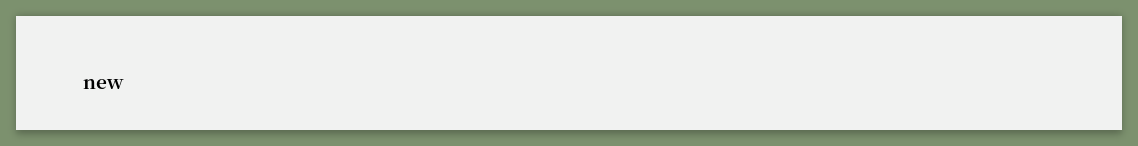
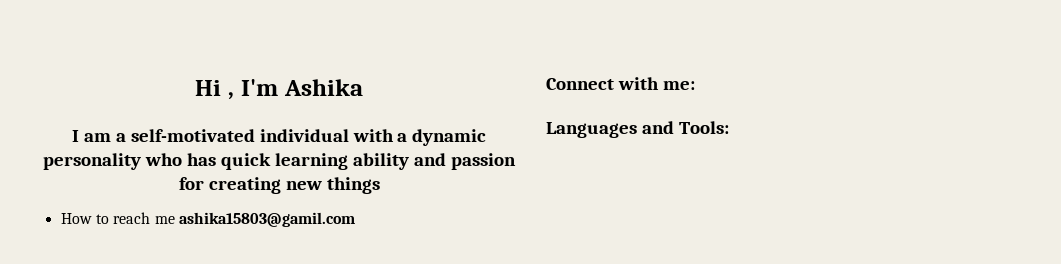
- new
+ Hi , I'm Ashika
+ I am a self-motivated individual with a dynamic personality who has quick learning ability and passion for creating new things
+ How to reach me ashika15803@gamil.com
+ Connect with me:
+ Languages and Tools:

